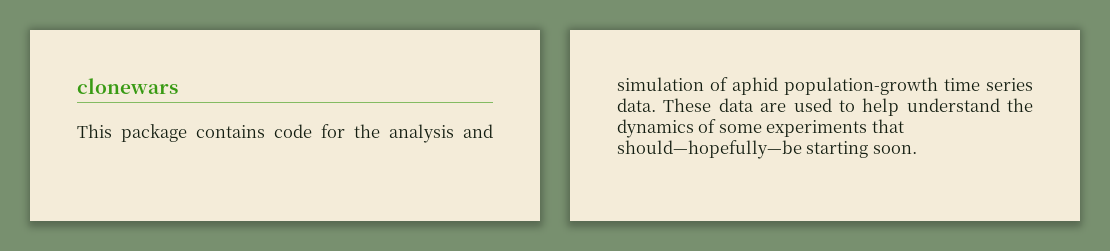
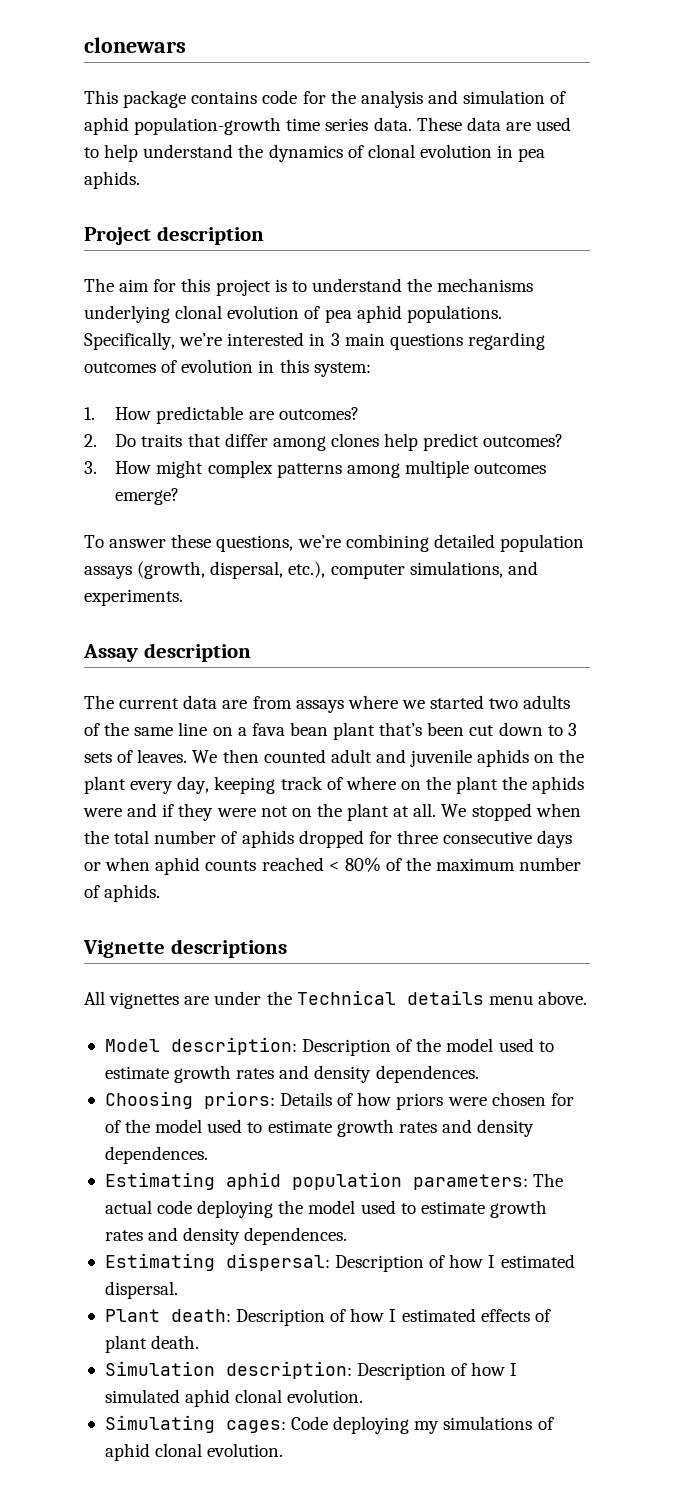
- These data are used to help understand the dynamics of some experiments that should—hopefully—be starting soon.
+ These data are used to help understand the dynamics of clonal evolution in pea aphids.
+ Project description
+ The aim for this project is to understand the mechanisms underlying clonal evolution of pea aphid populations. Specifically, we’re interested in 3 main questions regarding outcomes of evolution in this system:
+ 1. How predictable are outcomes?
+ 2. Do traits that differ among clones help predict outcomes?
+ 3. How might complex patterns among multiple outcomes emerge?
+ To answer these questions, we’re combining detailed population assays (growth, dispersal, etc.), computer simulations, and experiments.
+ Assay description
+ The current data are from assays where we started two adults of the same line on a fava bean plant that’s been cut down to 3 sets of leaves. We then counted adult and juvenile aphids on the plant every day, keeping track of where on the plant the aphids were and if they were not on the plant at all. We stopped when the total number of aphids dropped for three consecutive days or when aphid counts reached < 80% of the maximum number of aphids.
+ Vignette descriptions
+ All vignettes are under the Technical details menu above.
+ Model description: Description of the model used to estimate growth rates and density dependences.
+ Choosing priors: Details of how priors were chosen for of the model used to estimate growth rates and density dependences.
+ Estimating aphid population parameters: The actual code deploying the model used to estimate growth rates and density dependences.
+ Estimating dispersal: Description of how I estimated dispersal.
+ Plant death: Description of how I estimated effects of plant death.
+ Simulation description: Description of how I simulated aphid clonal evolution.
+ Simulating cages: Code deploying my simulations of aphid clonal evolution.

